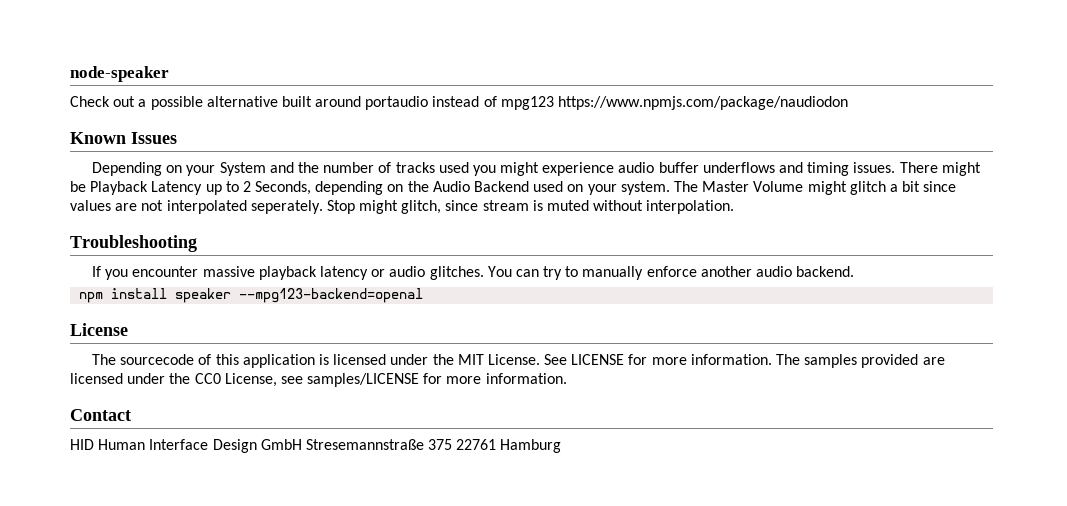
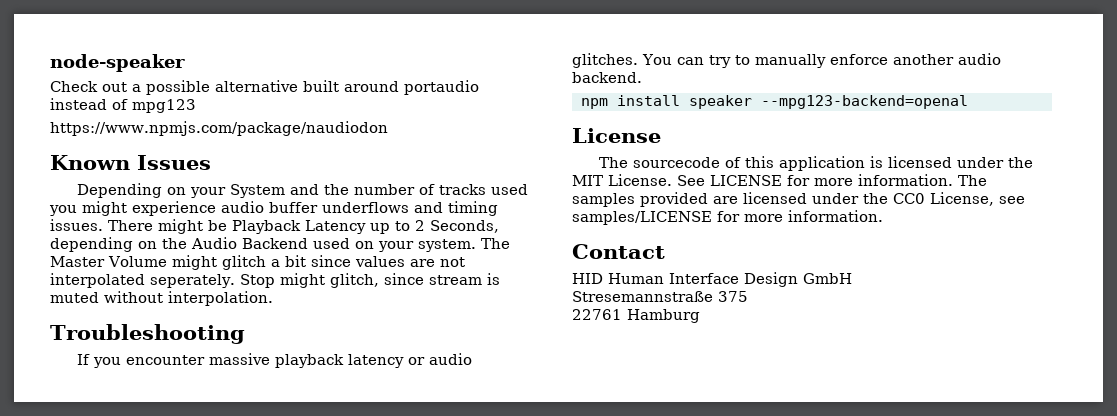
- Check out a possible alternative built around portaudio instead of mpg123 https://www.npmjs.com/package/naudiodon
+ Check out a possible alternative built around portaudio instead of mpg123
+ https://www.npmjs.com/package/naudiodon
- HID Human Interface Design GmbH Stresemannstraße 375 22761 Hamburg
+ HID Human Interface Design GmbH
+ Stresemannstraße 375
+ 22761 Hamburg

